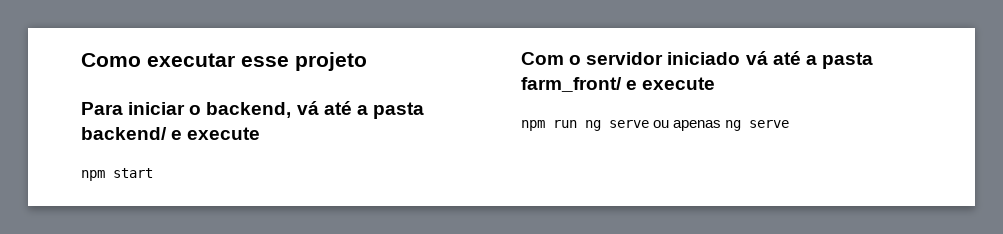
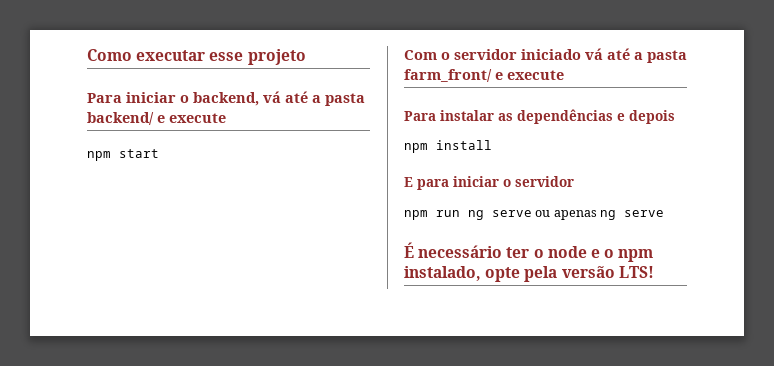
+ Para instalar as dependências e depois
+ npm install
+ E para iniciar o servidor
+ É necessário ter o node e o npm instalado, opte pela versão LTS!

